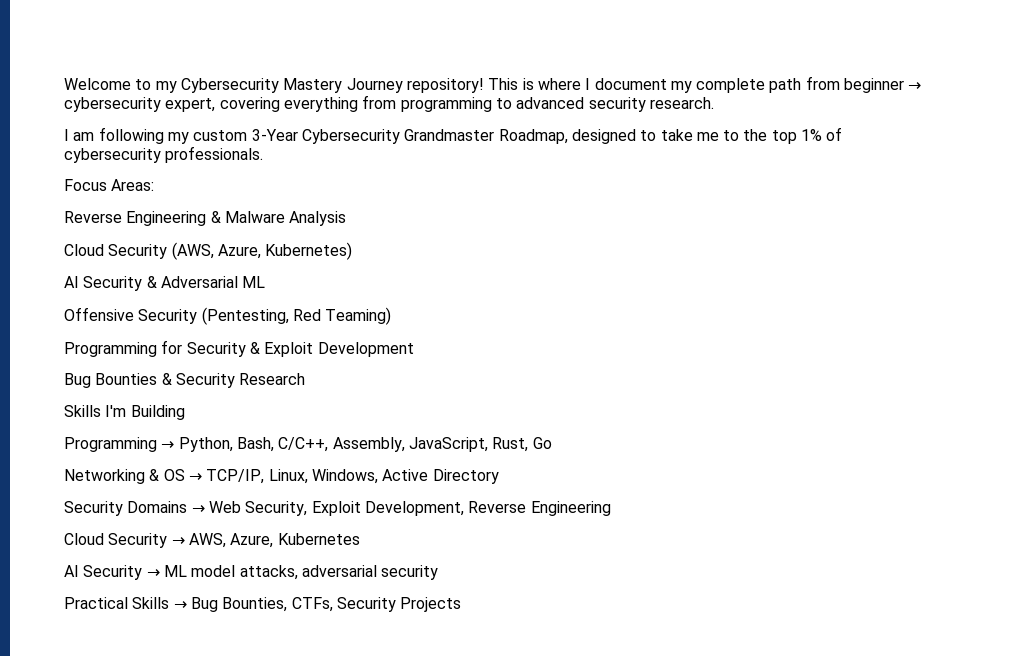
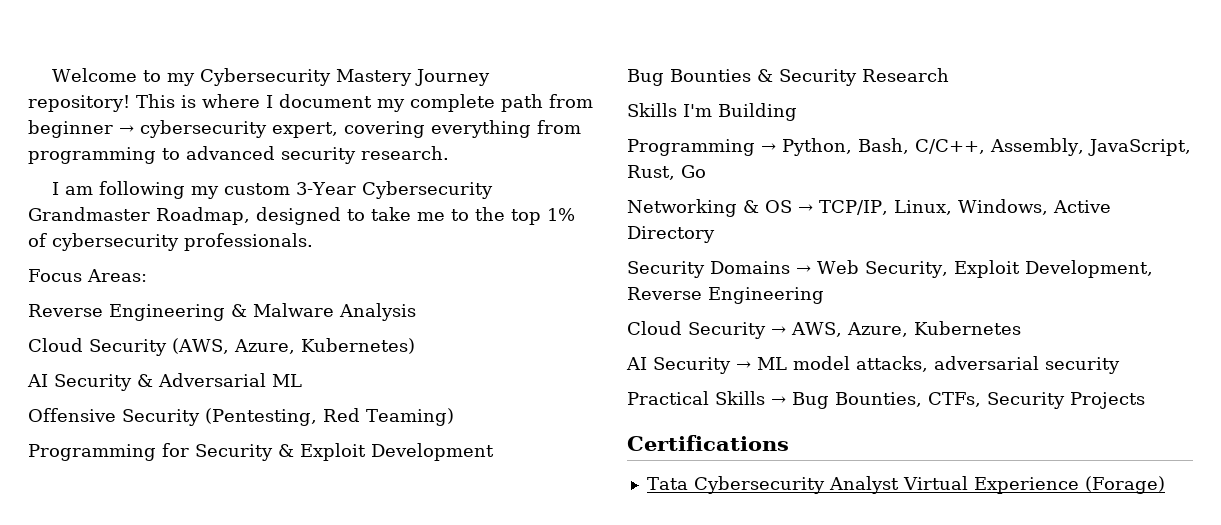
+ Certifications
+ Tata Cybersecurity Analyst Virtual Experience (Forage)

